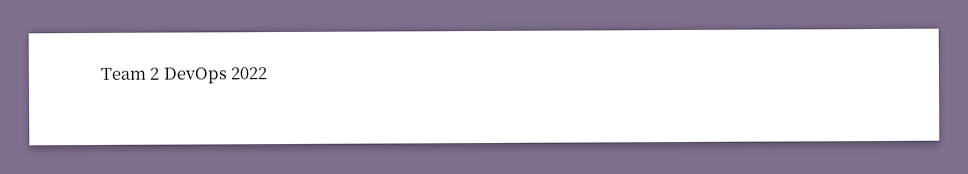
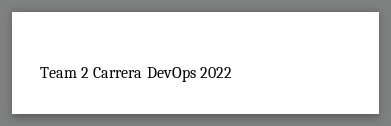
- Team 2 DevOps 2022
+ Team 2 Carrera DevOps 2022

